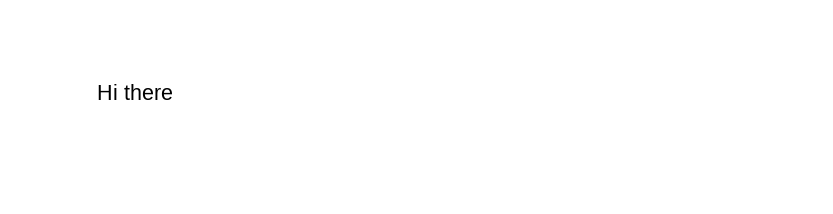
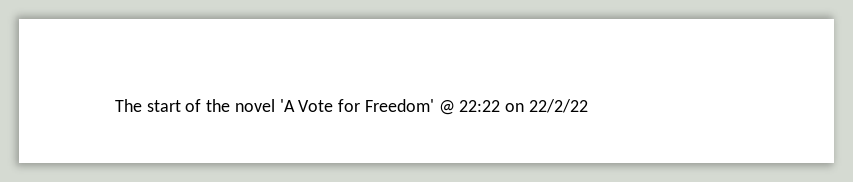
- Hi there
+ The start of the novel 'A Vote for Freedom' @ 22:22 on 22/2/22

